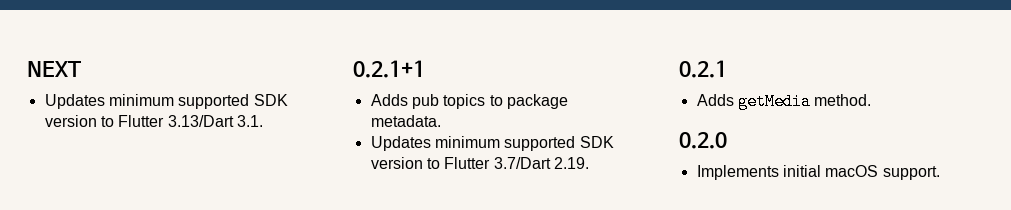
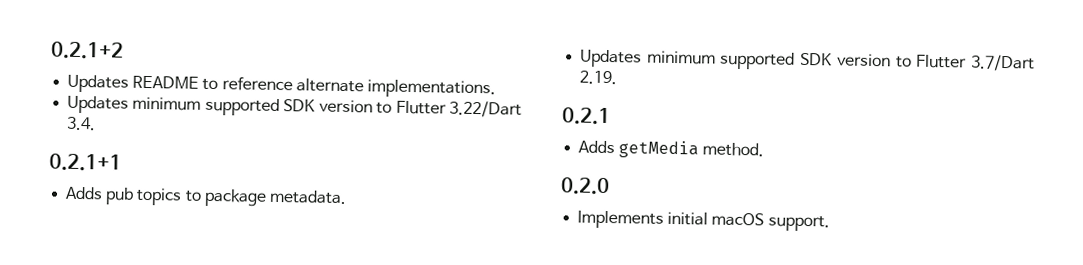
- NEXT
- Updates minimum supported SDK version to Flutter 3.13/Dart 3.1.
+ 0.2.1+2
+ Updates README to reference alternate implementations.
+ Updates minimum supported SDK version to Flutter 3.22/Dart 3.4.

